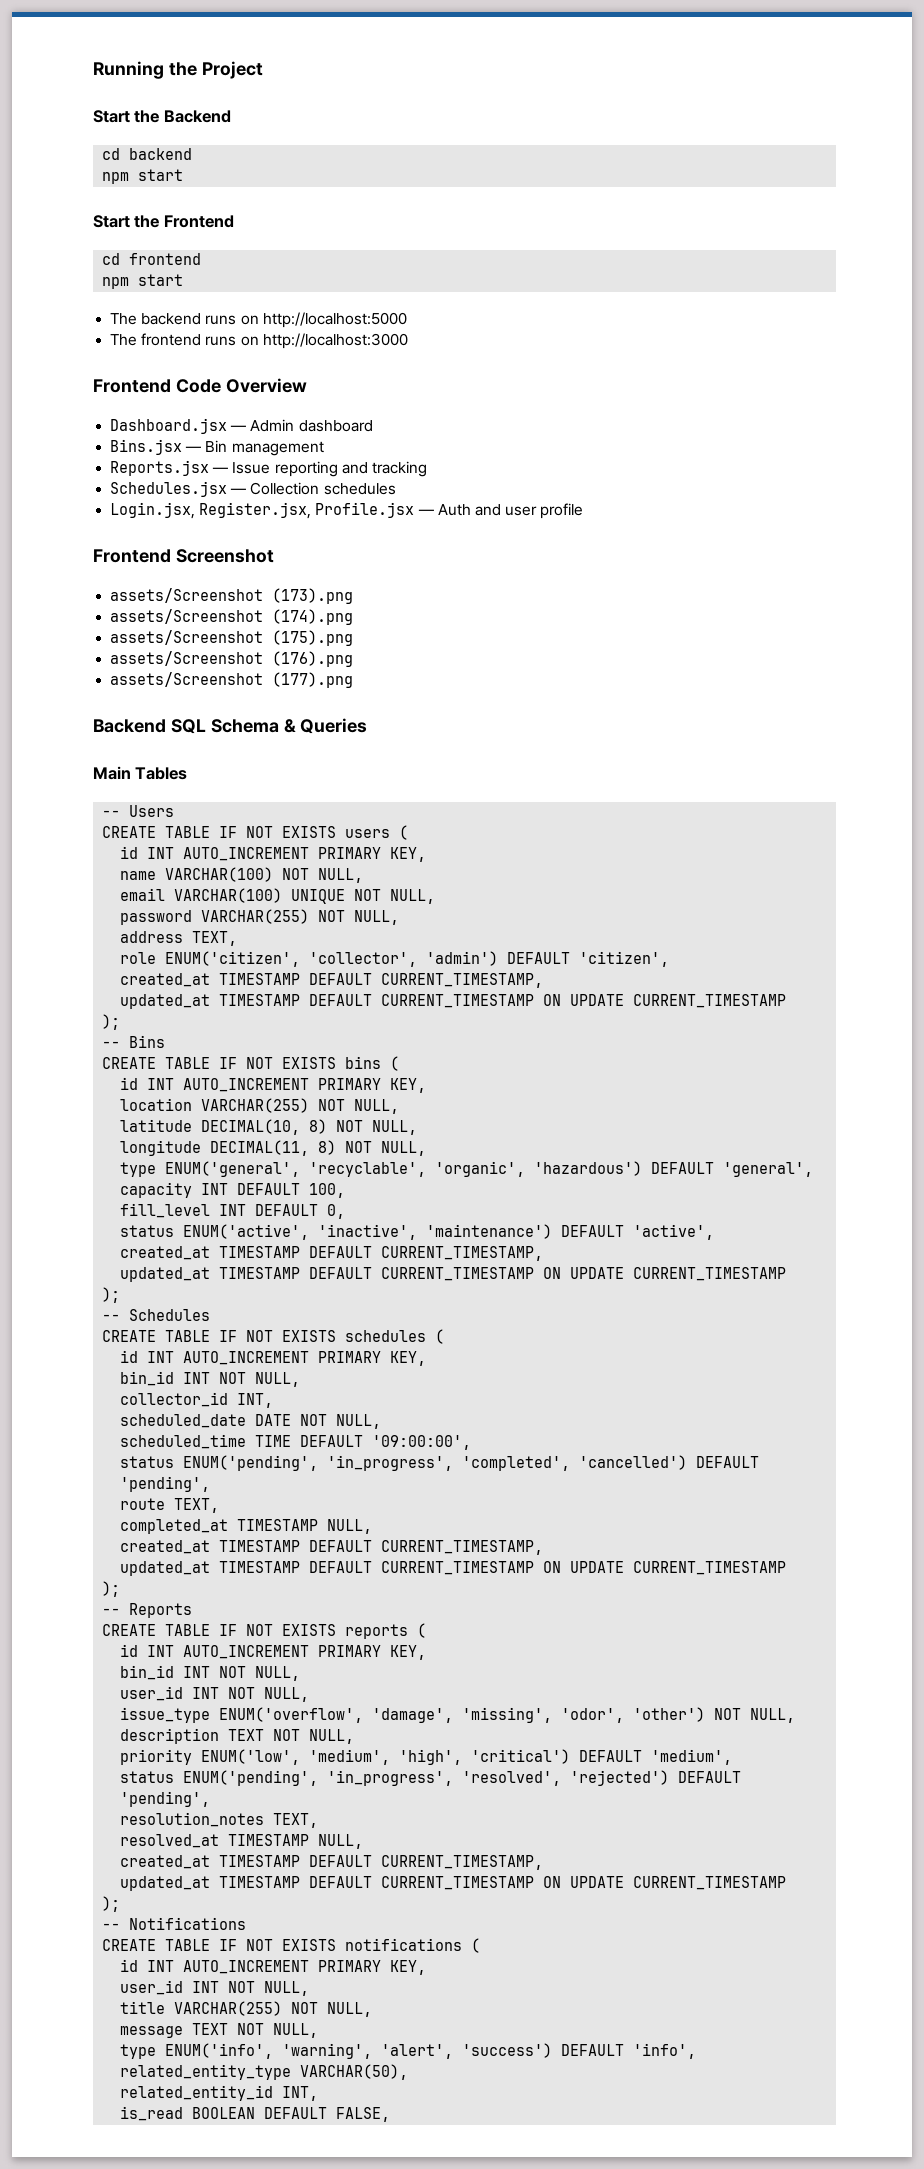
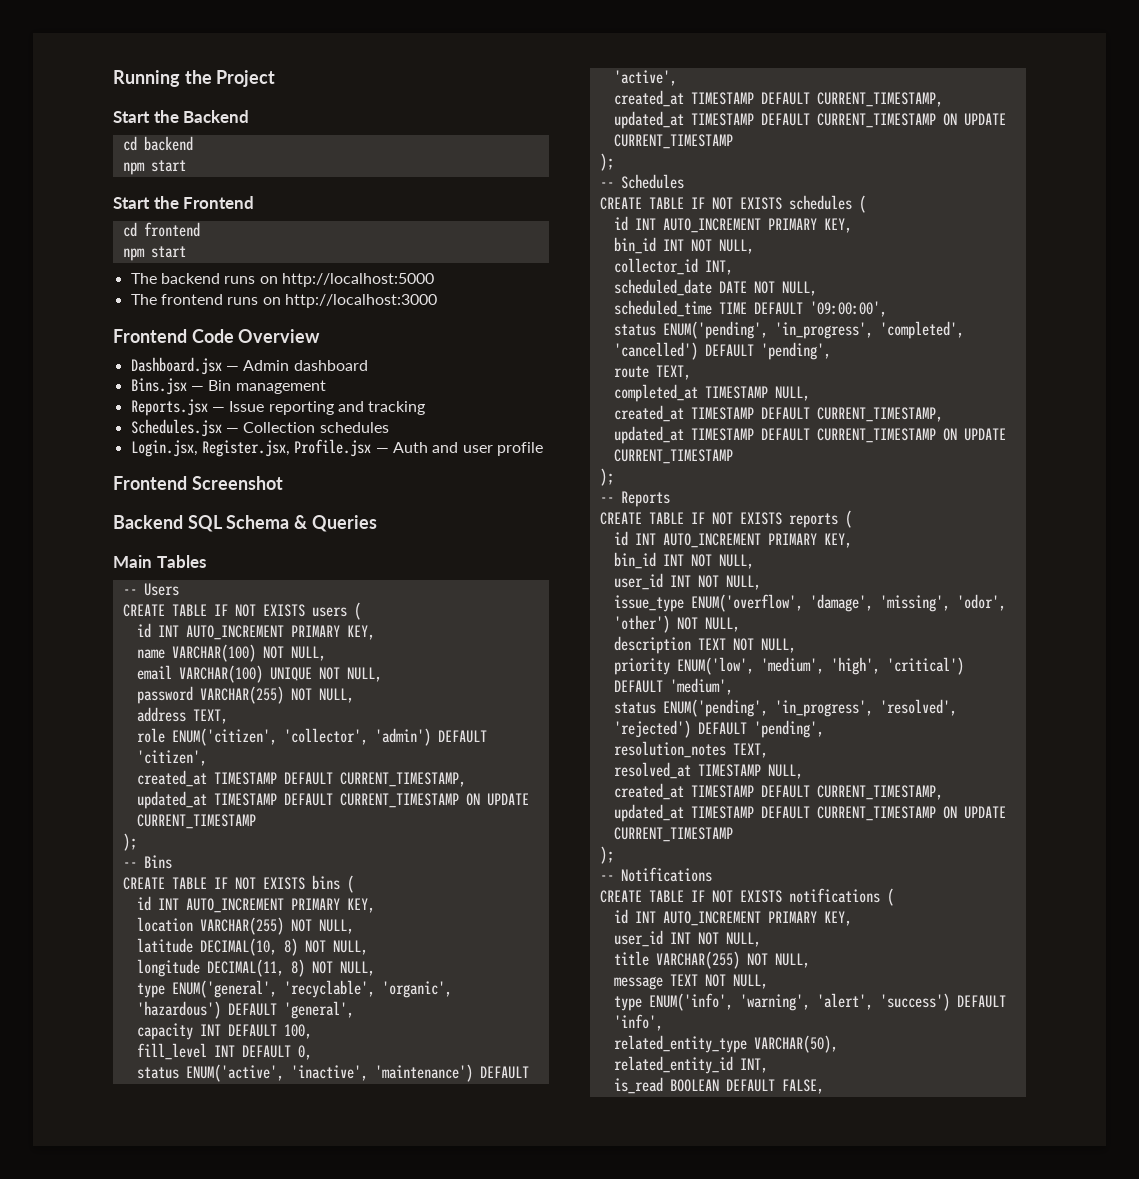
- assets/Screenshot (173).png
- assets/Screenshot (174).png
- assets/Screenshot (175).png
- assets/Screenshot (176).png
- assets/Screenshot (177).png

